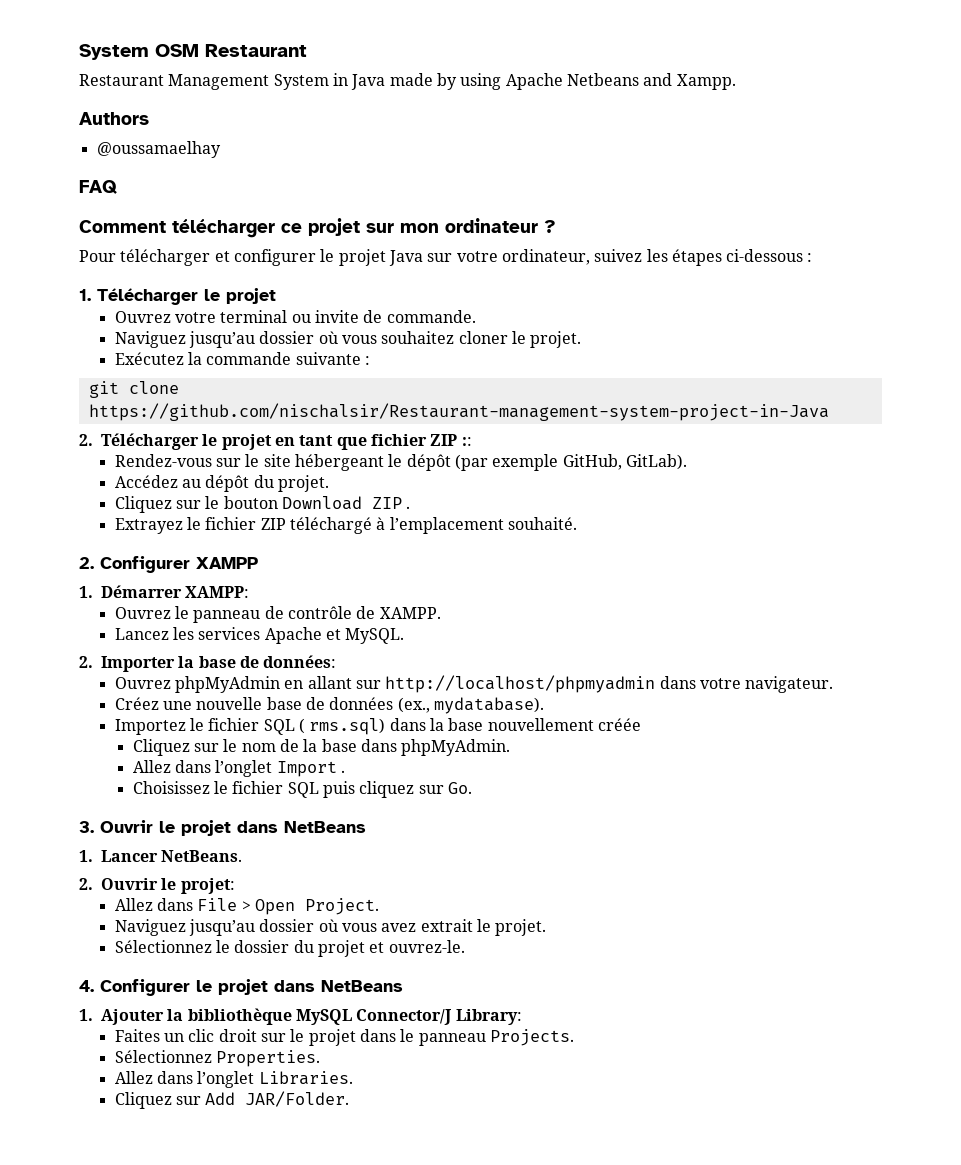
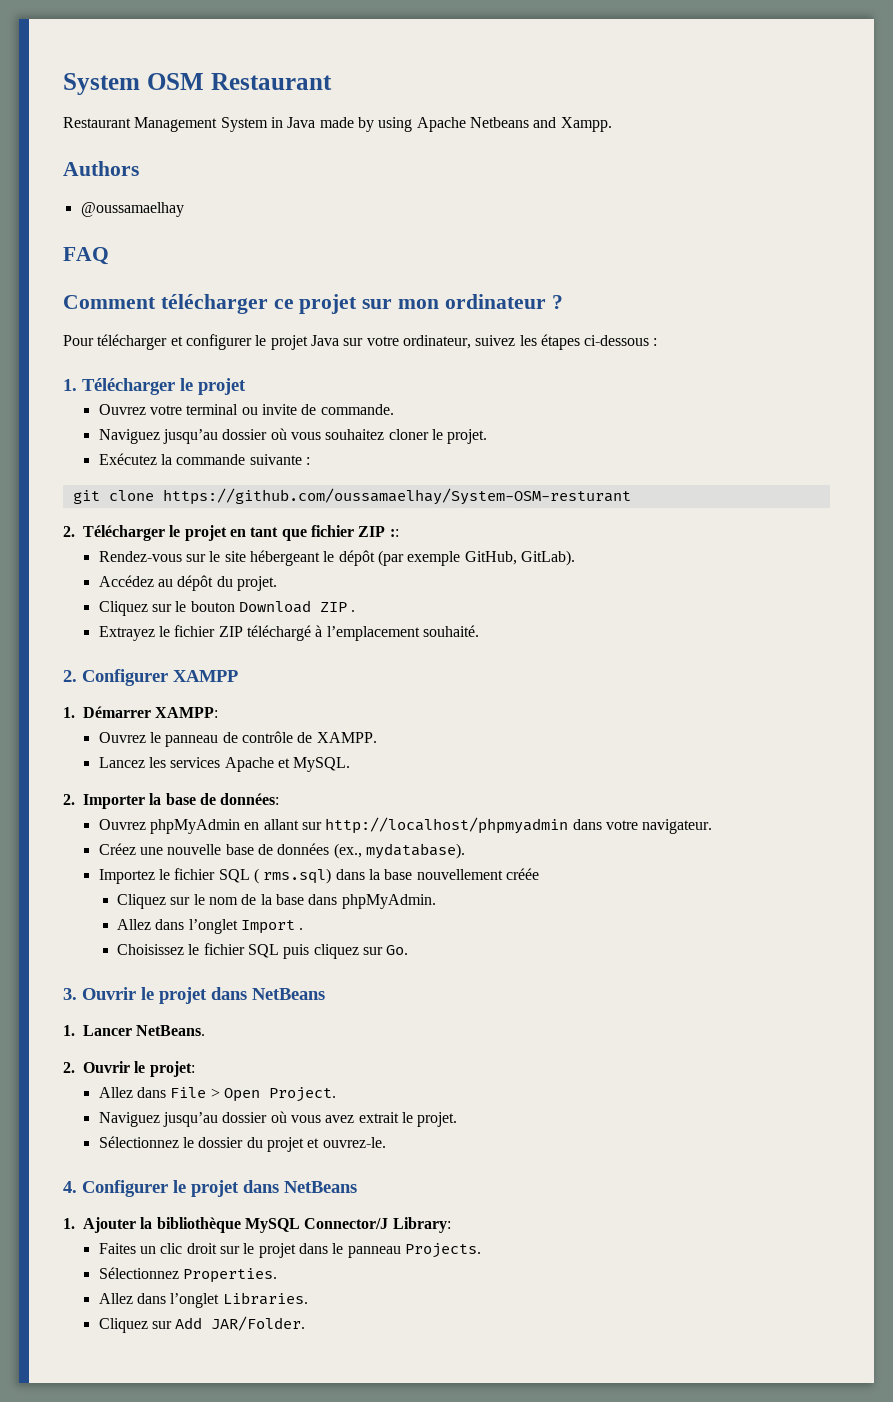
- git clone https://github.com/nischalsir/Restaurant-management-system-project-in-Java
+ git clone https://github.com/oussamaelhay/System-OSM-resturant

